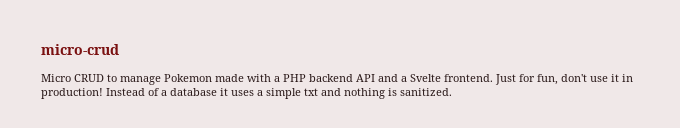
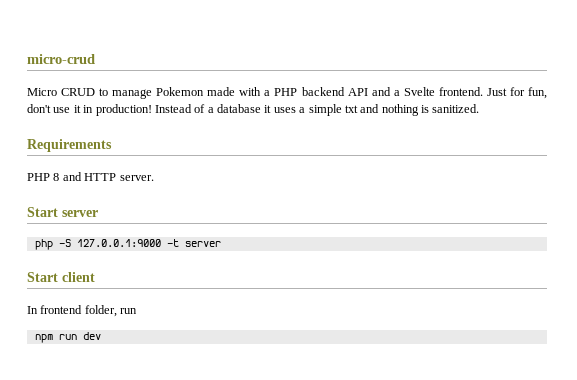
+ Requirements
+ PHP 8 and HTTP server.
+ Start server
+ php -S 127.0.0.1:9000 -t server
+ Start client
+ In frontend folder, run
+ npm run dev

